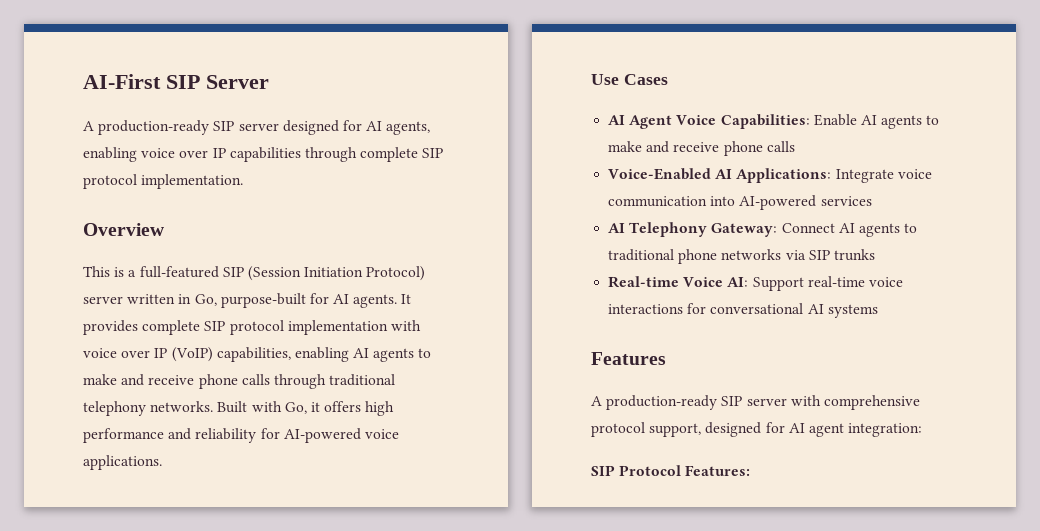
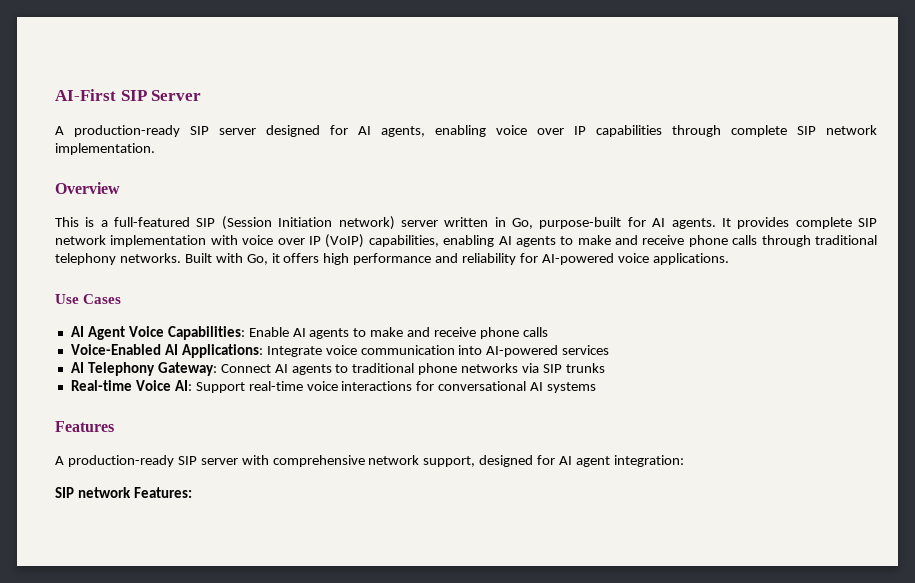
- A production-ready SIP server designed for AI agents, enabling voice over IP capabilities through complete SIP protocol implementation.
+ A production-ready SIP server designed for AI agents, enabling voice over IP capabilities through complete SIP network implementation.
- This is a full-featured SIP (Session Initiation Protocol) server written in Go, purpose-built for AI agents.
+ This is a full-featured SIP (Session Initiation network) server written in Go, purpose-built for AI agents.
- It provides complete SIP protocol implementation with voice over IP (VoIP) capabilities, enabling AI agents to make and receive phone calls through traditional telephony networks.
+ It provides complete SIP network implementation with voice over IP (VoIP) capabilities, enabling AI agents to make and receive phone calls through traditional telephony networks.
- A production-ready SIP server with comprehensive protocol support, designed for AI agent integration:
+ A production-ready SIP server with comprehensive network support, designed for AI agent integration:
- SIP Protocol Features:
+ SIP network Features:

